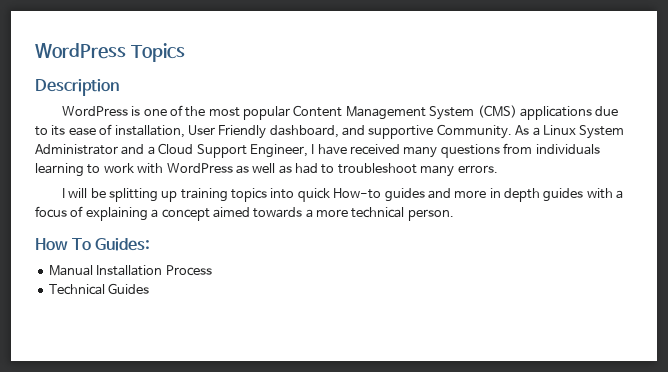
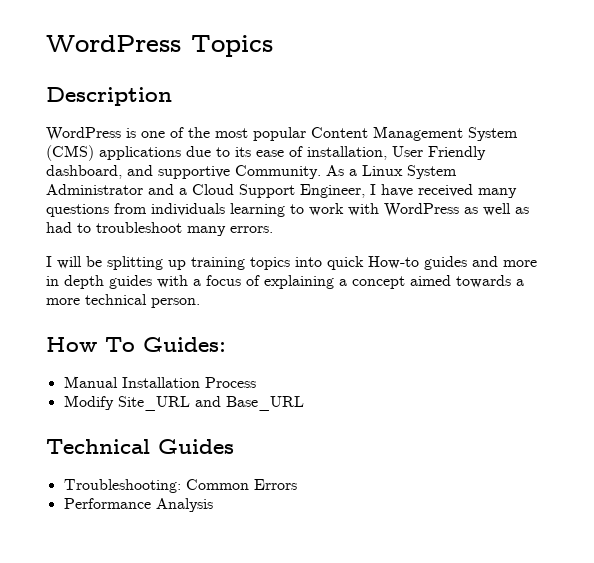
+ Modify Site_URL and Base_URL
  Technical Guides
+ Troubleshooting: Common Errors
+ Performance Analysis

